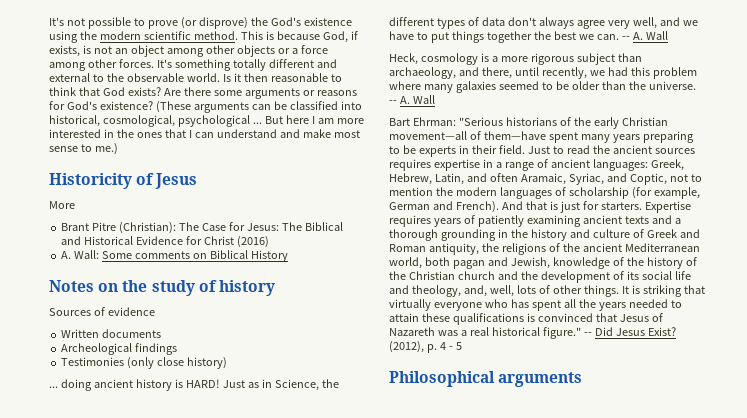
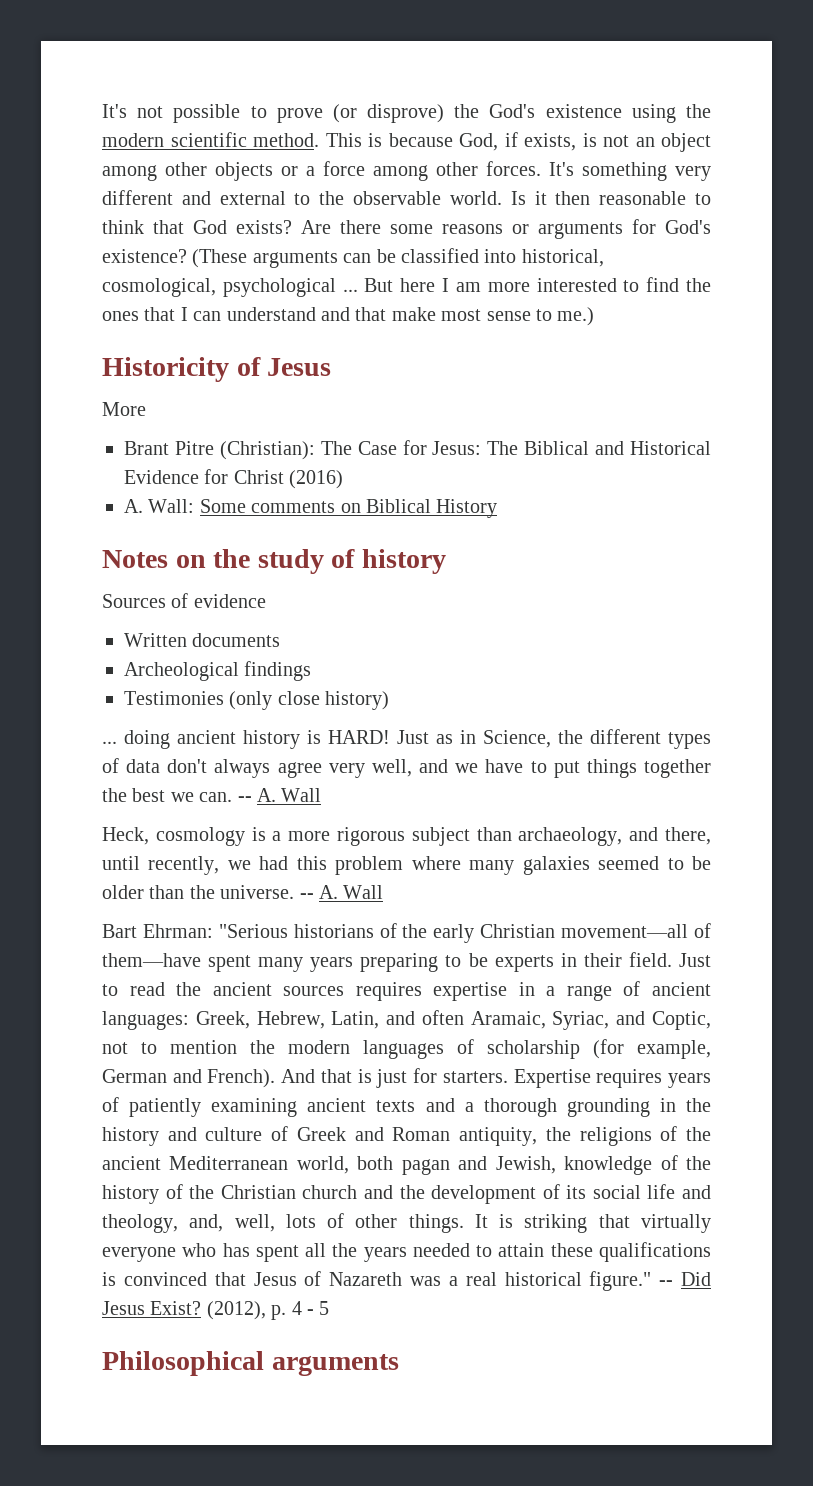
- It's something totally different and external to the observable world.
+ It's something very different and external to the observable world.
- Are there some arguments or reasons for God's existence?
+ Are there some reasons or arguments for God's existence?
- But here I am more interested in the ones that I can understand and make most sense to me.)
+ But here I am more interested to find the ones that I can understand and that make most sense to me.)

